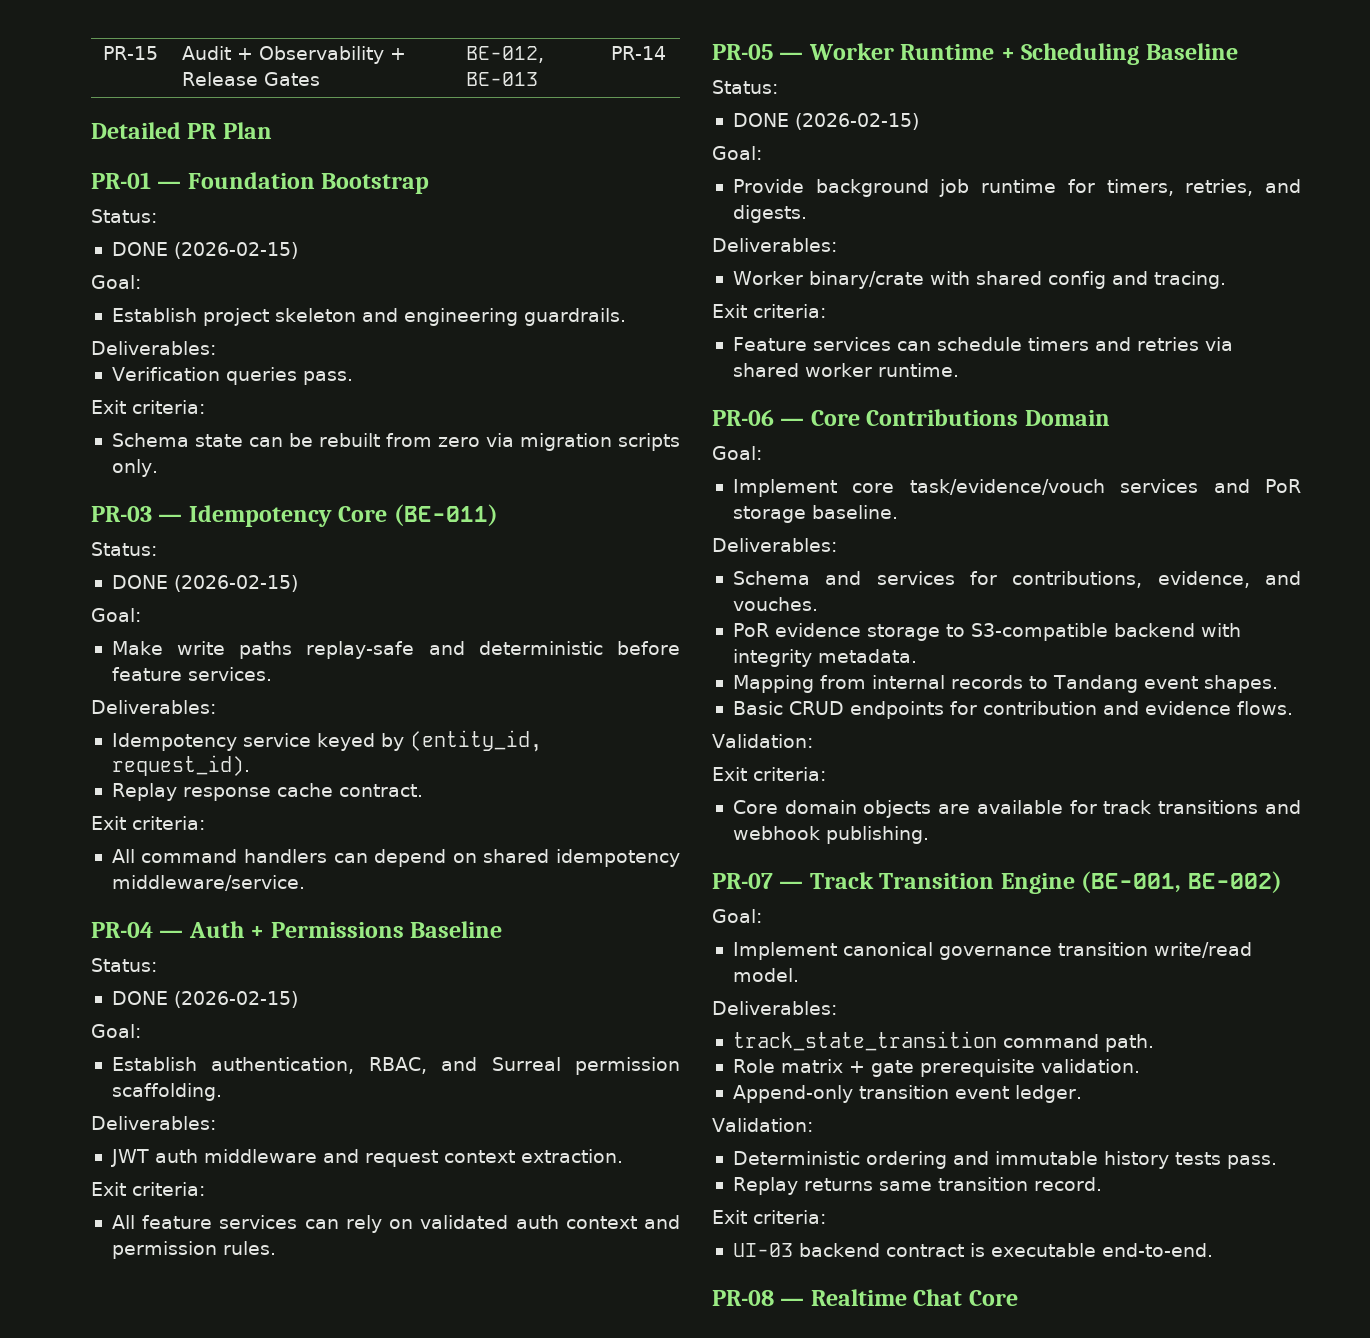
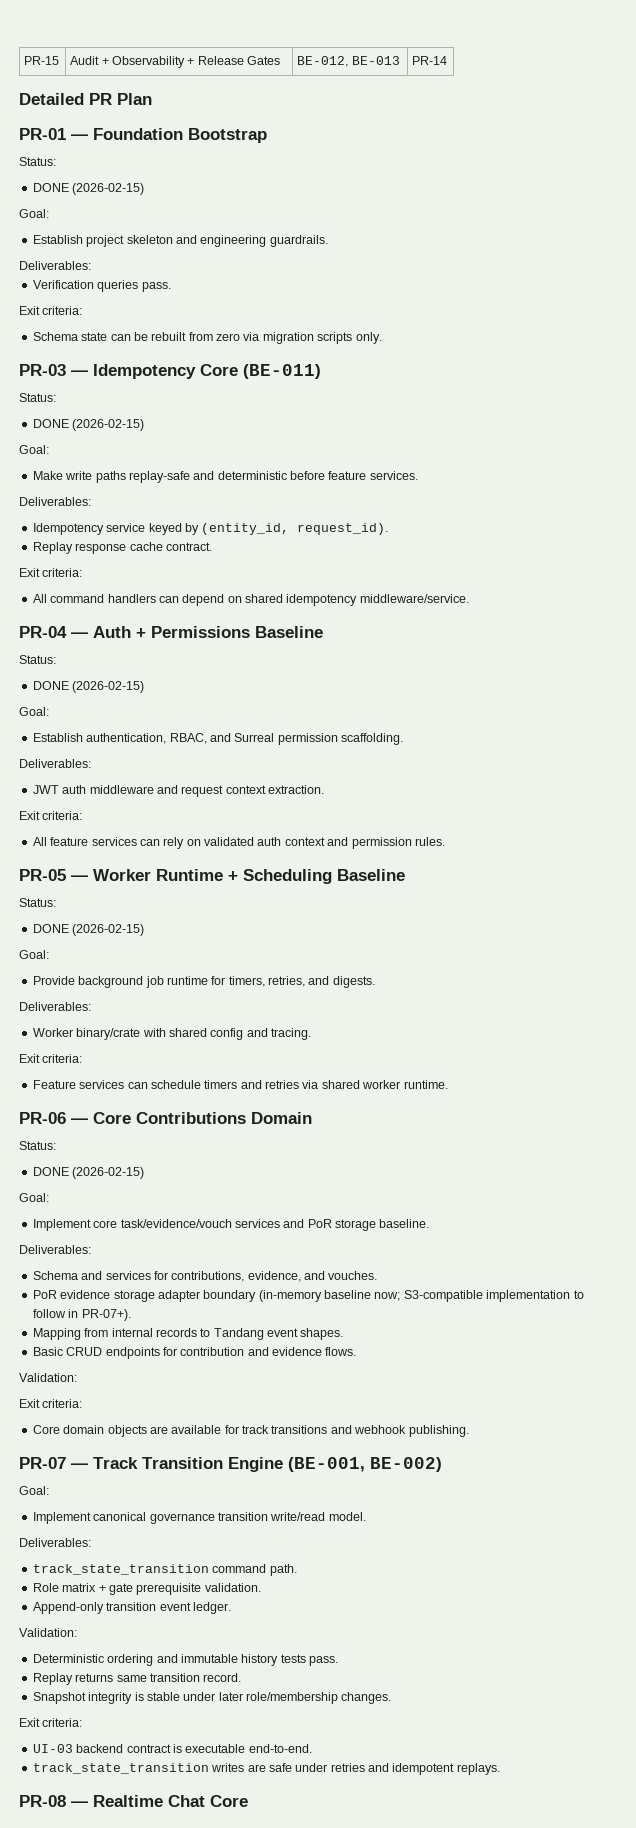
  PR-06 — Core Contributions Domain
+ Status:
+ DONE (2026-02-15)
- PoR evidence storage to S3-compatible backend with integrity metadata.
+ PoR evidence storage adapter boundary (in-memory baseline now; S3-compatible implementation to follow in PR-07+).
+ Snapshot integrity is stable under later role/membership changes.
+ track_state_transition writes are safe under retries and idempotent replays.

